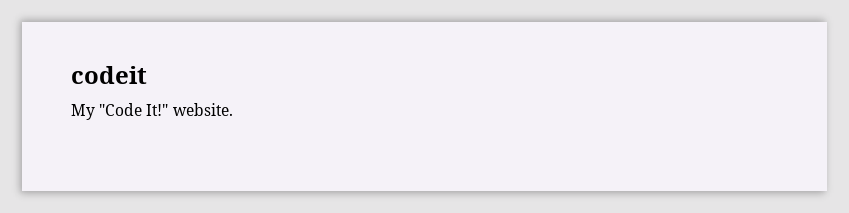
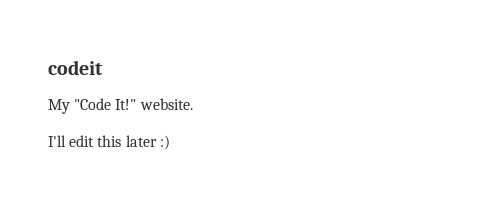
+ I'll edit this later :)

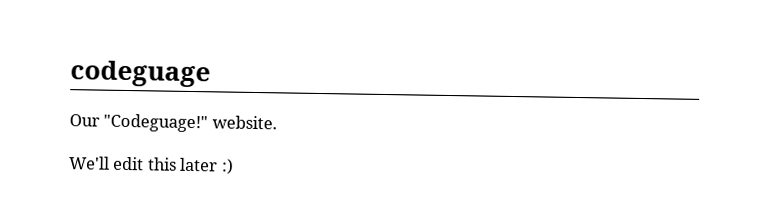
- codeit
- My "Code It!" website.
+ codeguage
+ Our "Codeguage!" website.
- I'll edit this later :)
+ We'll edit this later :)

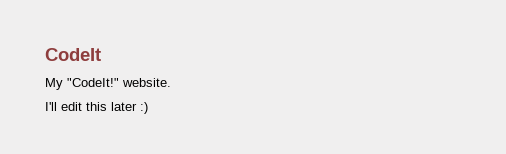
- codeguage
- Our "Codeguage!" website.
+ CodeIt
+ My "CodeIt!" website.
- We'll edit this later :)
+ I'll edit this later :)

